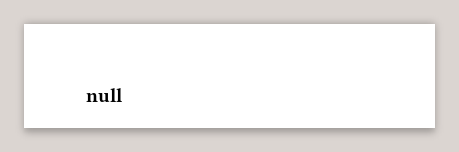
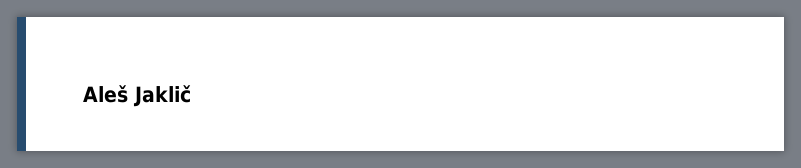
- null
+ Aleš Jaklič

